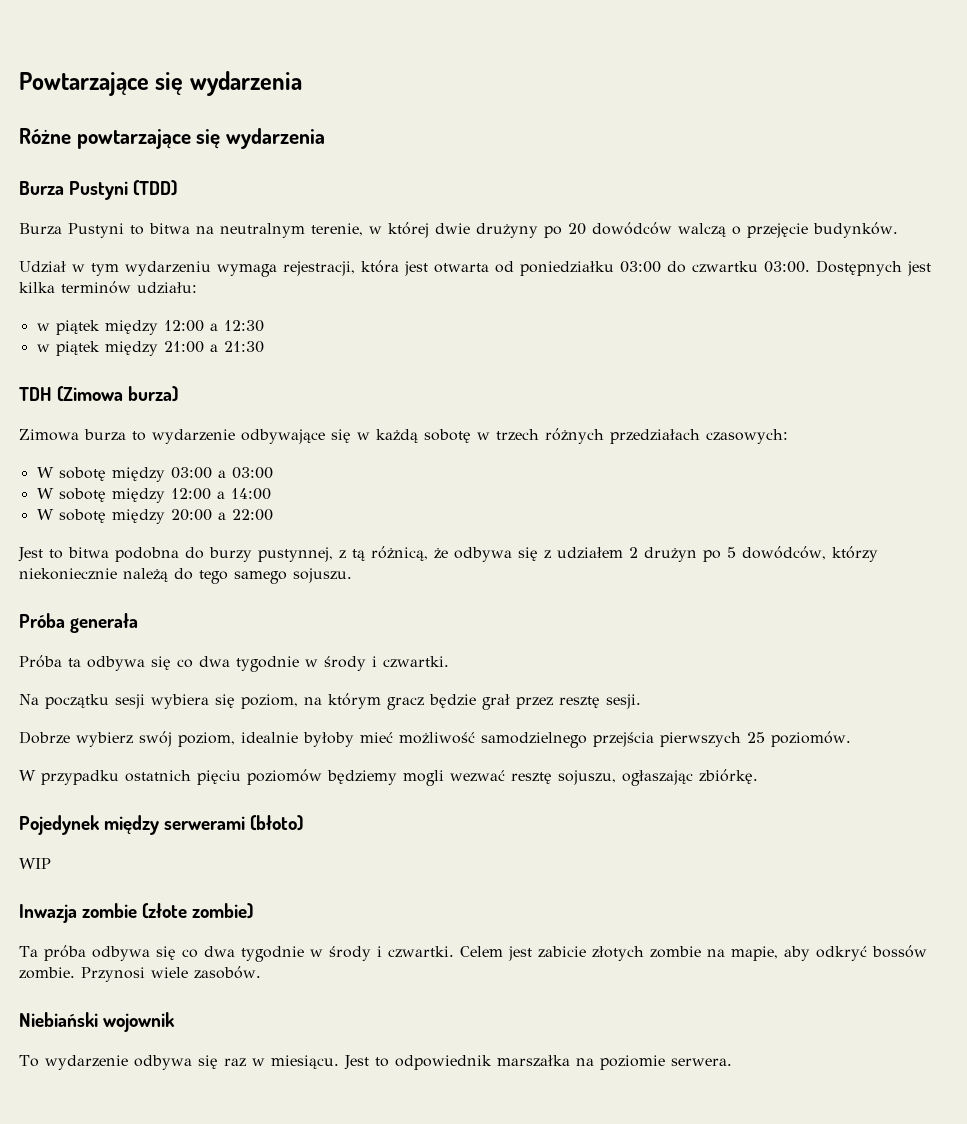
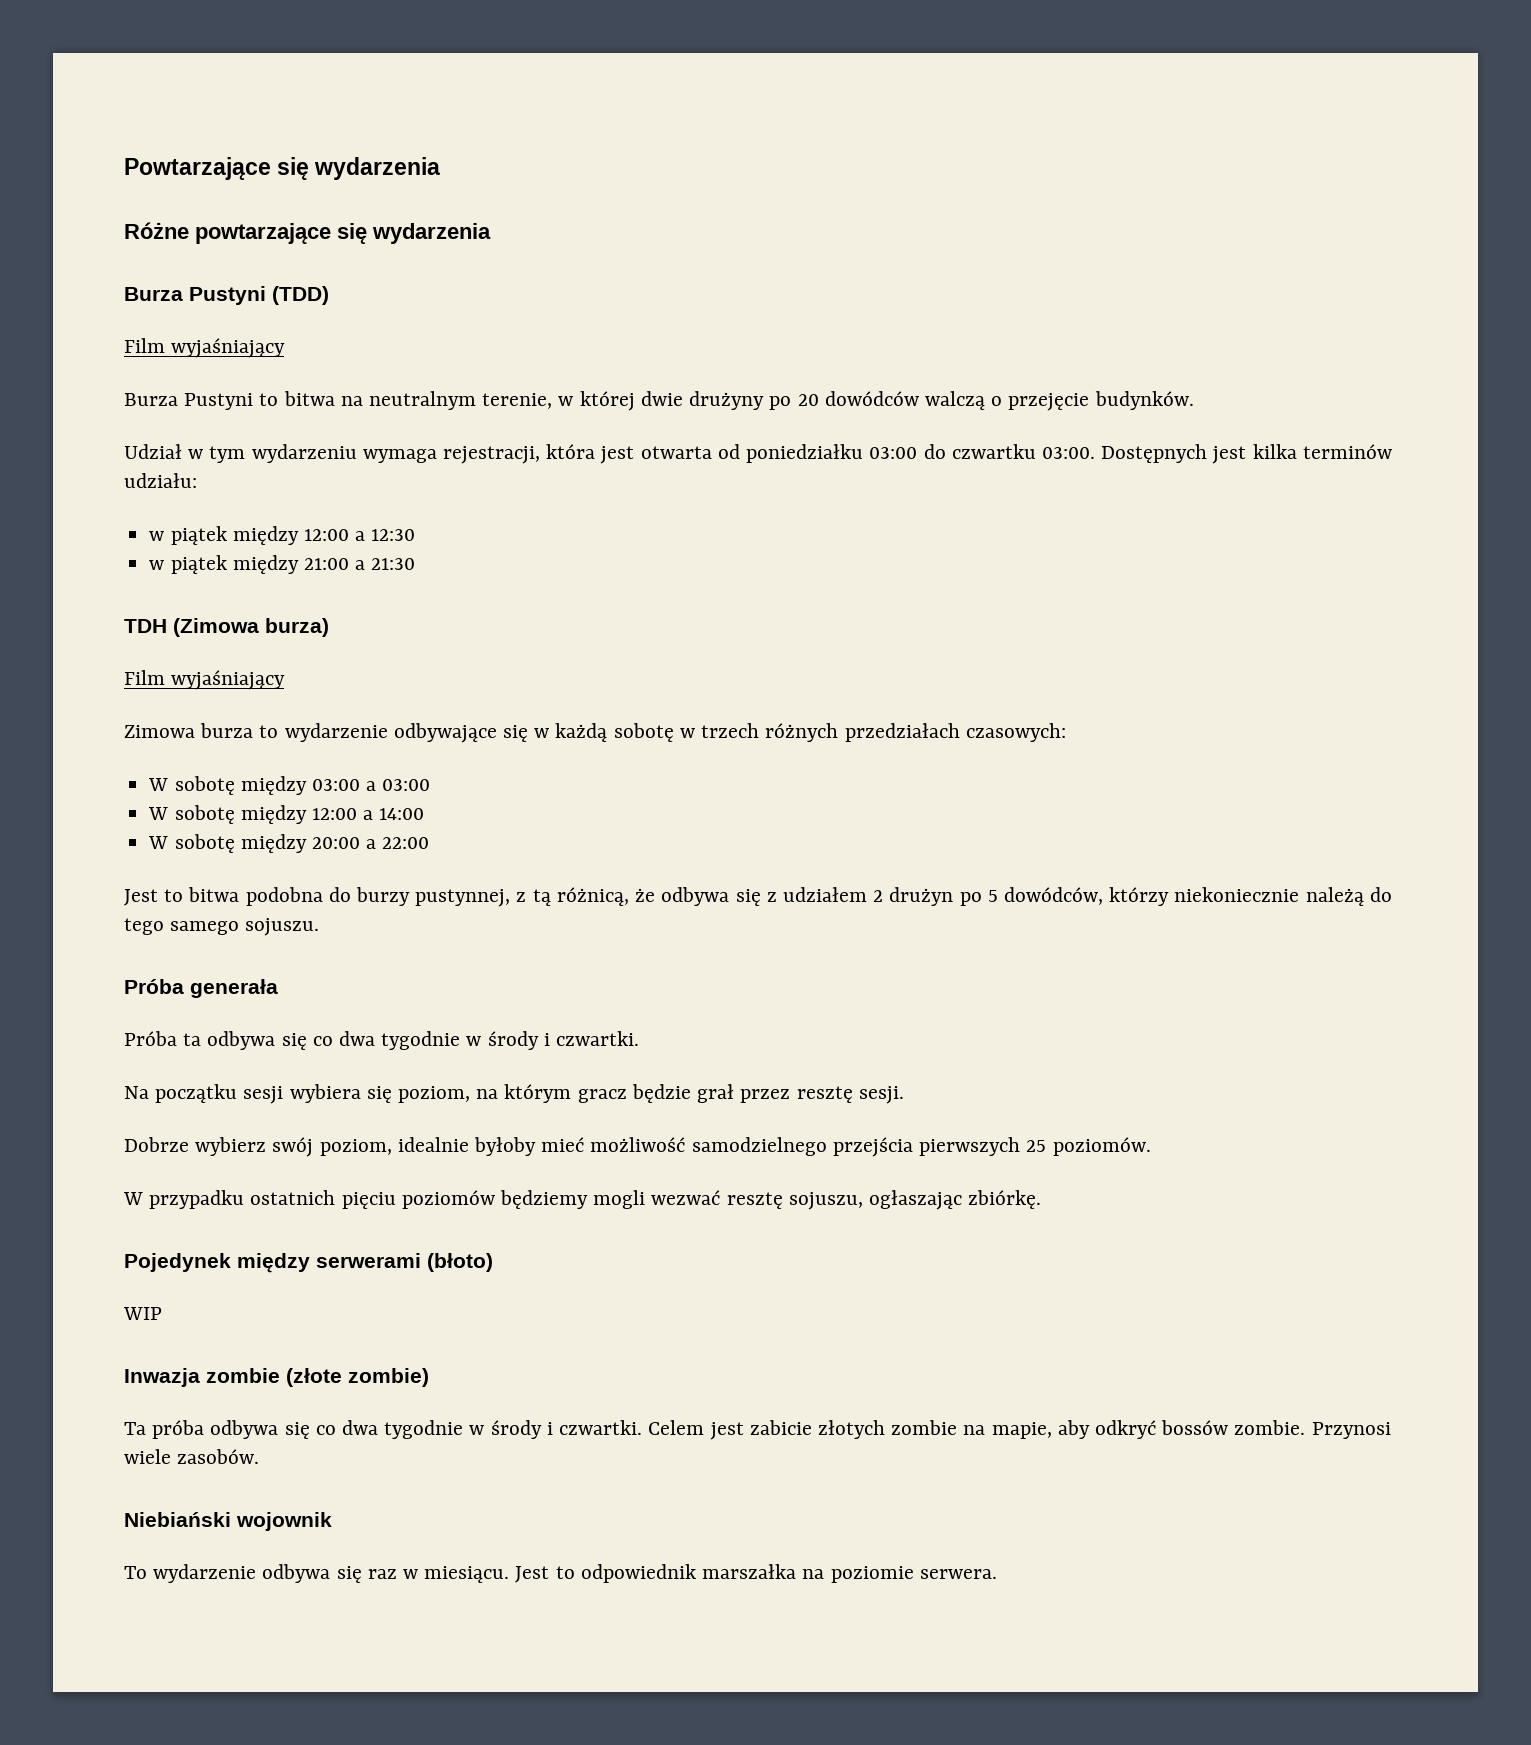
  Burza Pustyni (TDD)
+ Film wyjaśniający
  TDH (Zimowa burza)
+ Film wyjaśniający

